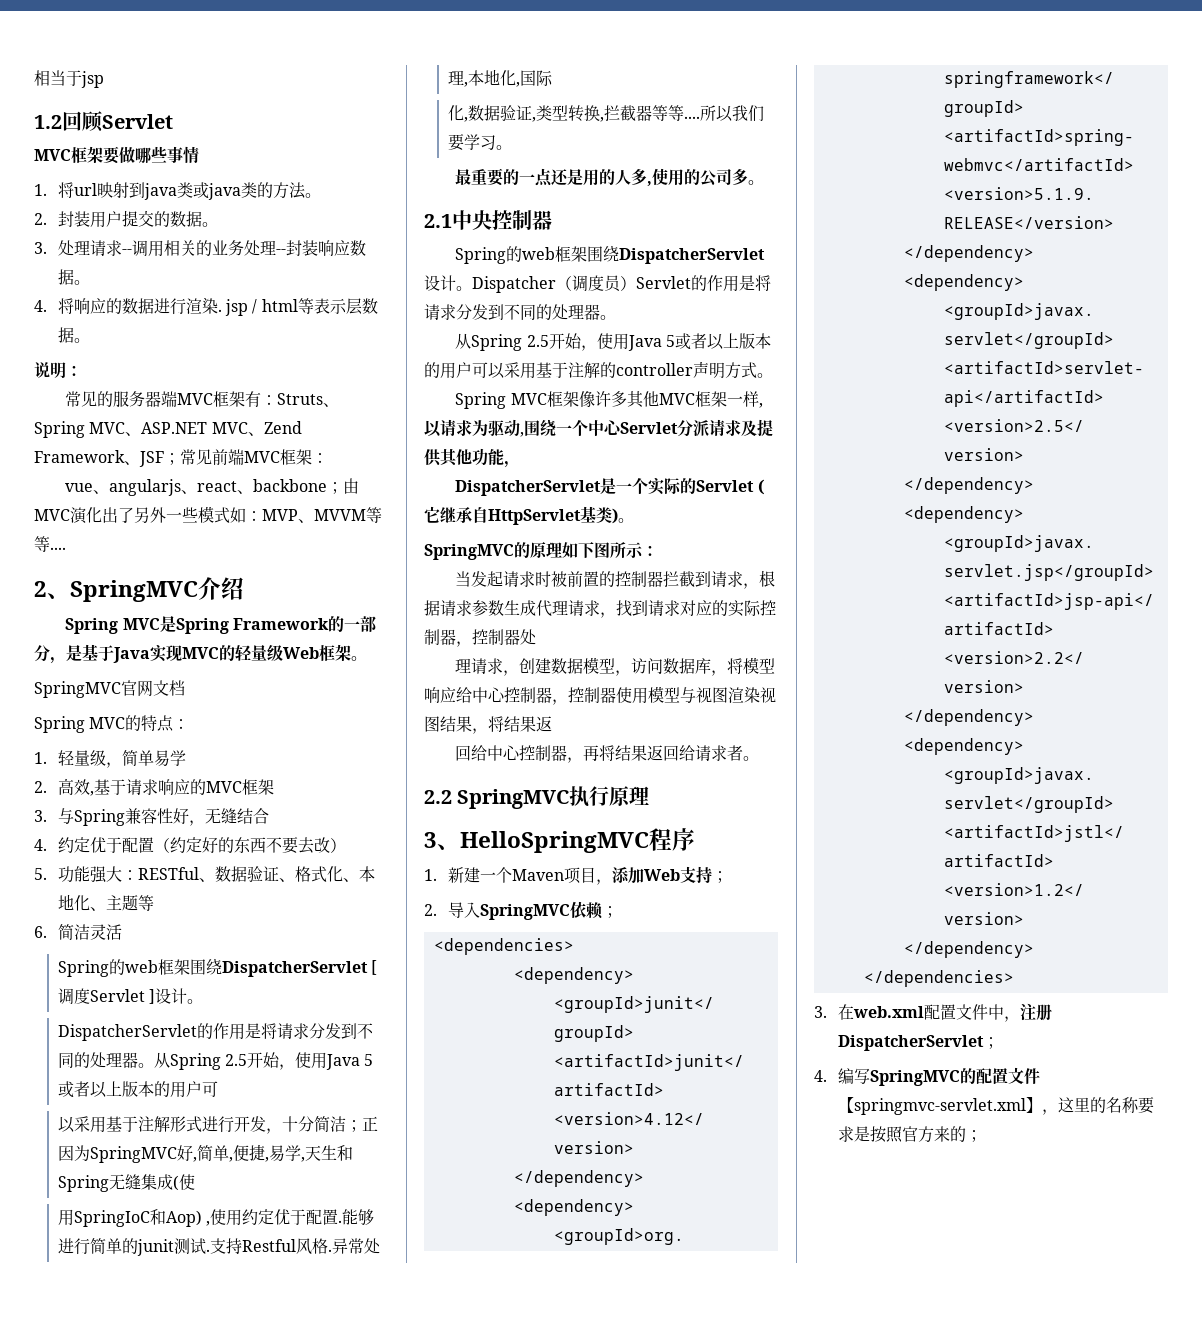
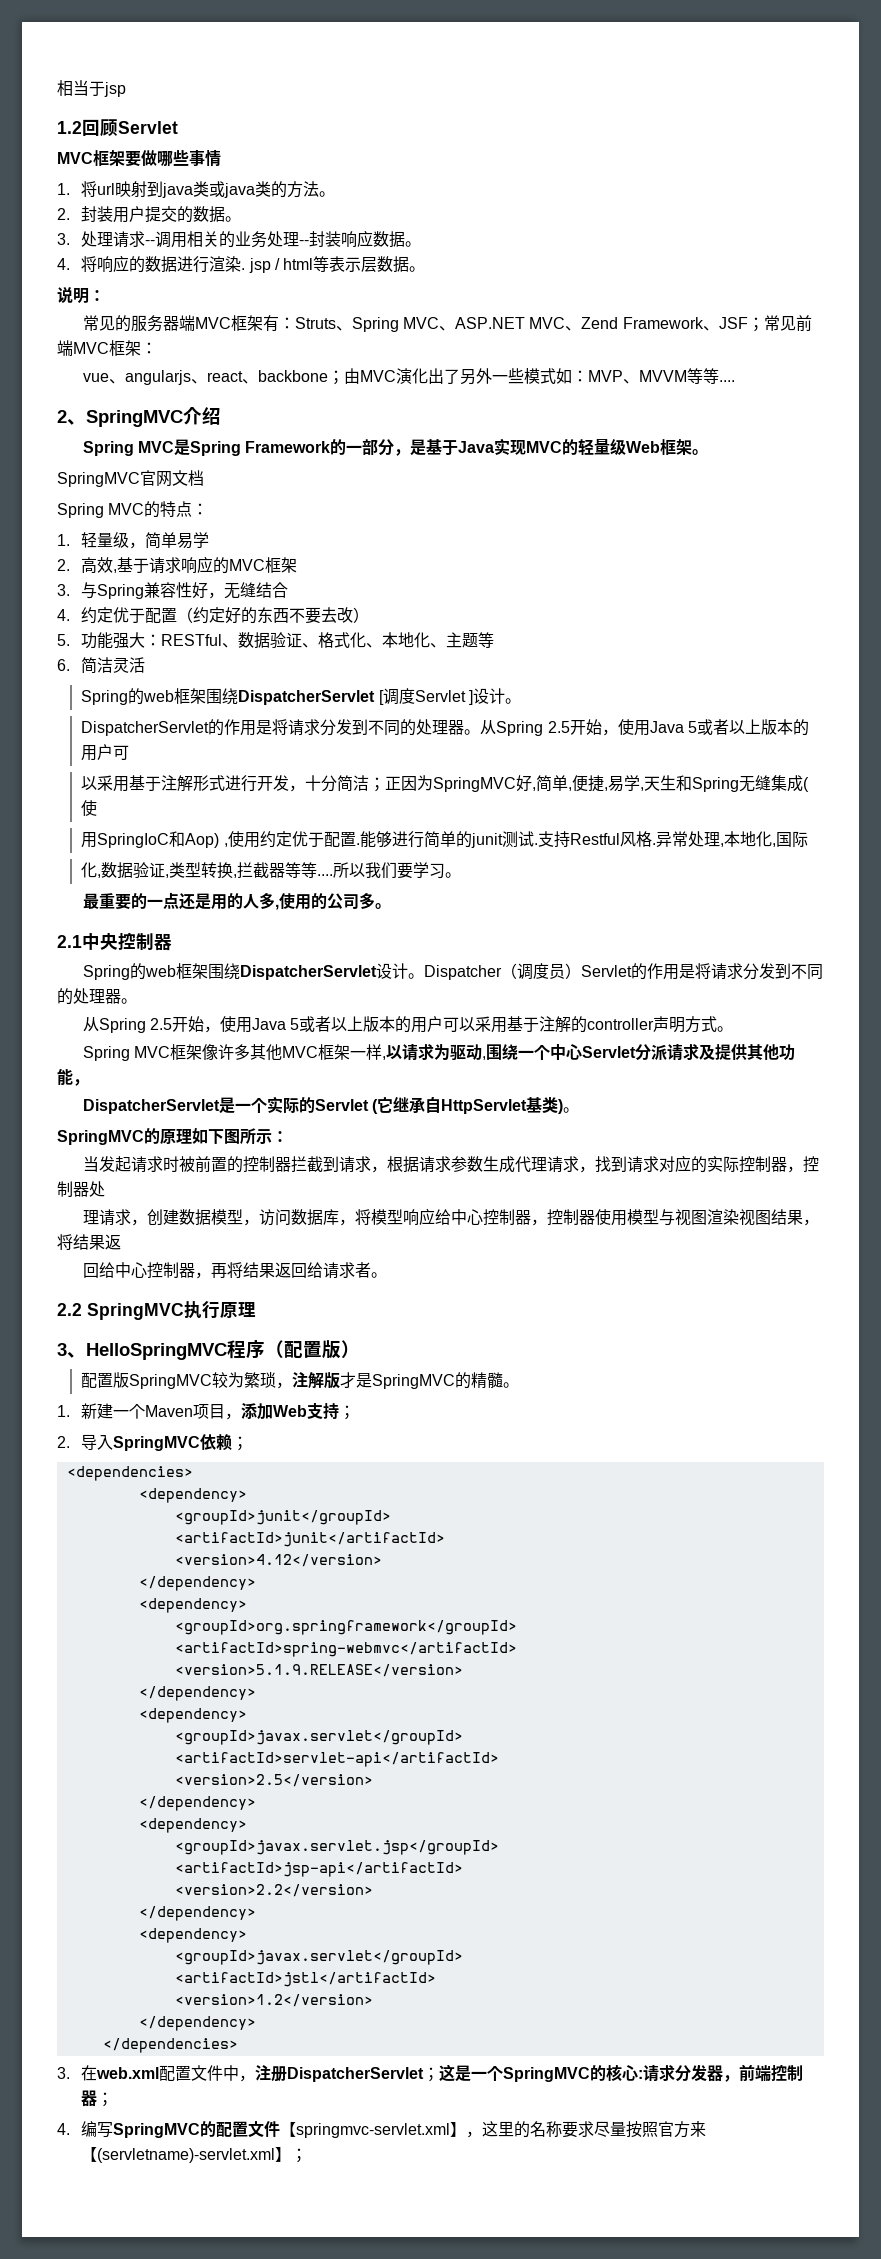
- 3、HelloSpringMVC程序
+ 3、HelloSpringMVC程序（配置版）
+ 配置版SpringMVC较为繁琐，注解版才是SpringMVC的精髓。
- 3.在web.xml配置文件中，注册DispatcherServlet；
+ 3.在web.xml配置文件中，注册DispatcherServlet；这是一个SpringMVC的核心:请求分发器，前端控制器；
- 4.编写SpringMVC的配置文件【springmvc-servlet.xml】，这里的名称要求是按照官方来的；
+ 4.编写SpringMVC的配置文件【springmvc-servlet.xml】，这里的名称要求尽量按照官方来【(servletname)-servlet.xml】；

